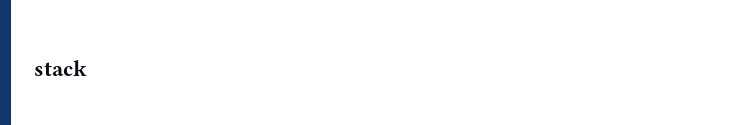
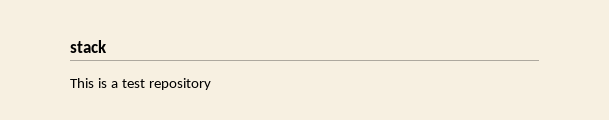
+ This is a test repository

